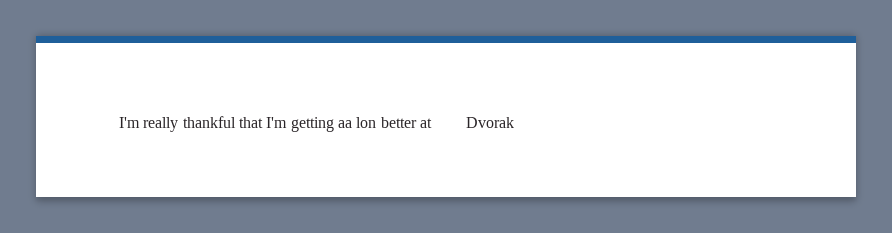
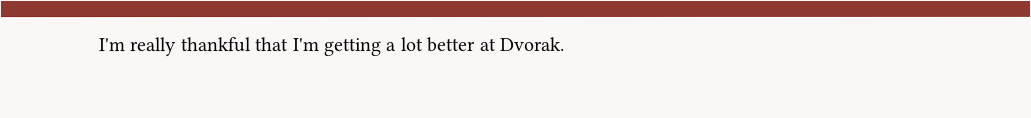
- I'm really thankful that I'm getting aa lon better at Dvorak
+ I'm really thankful that I'm getting a lot better at Dvorak.

